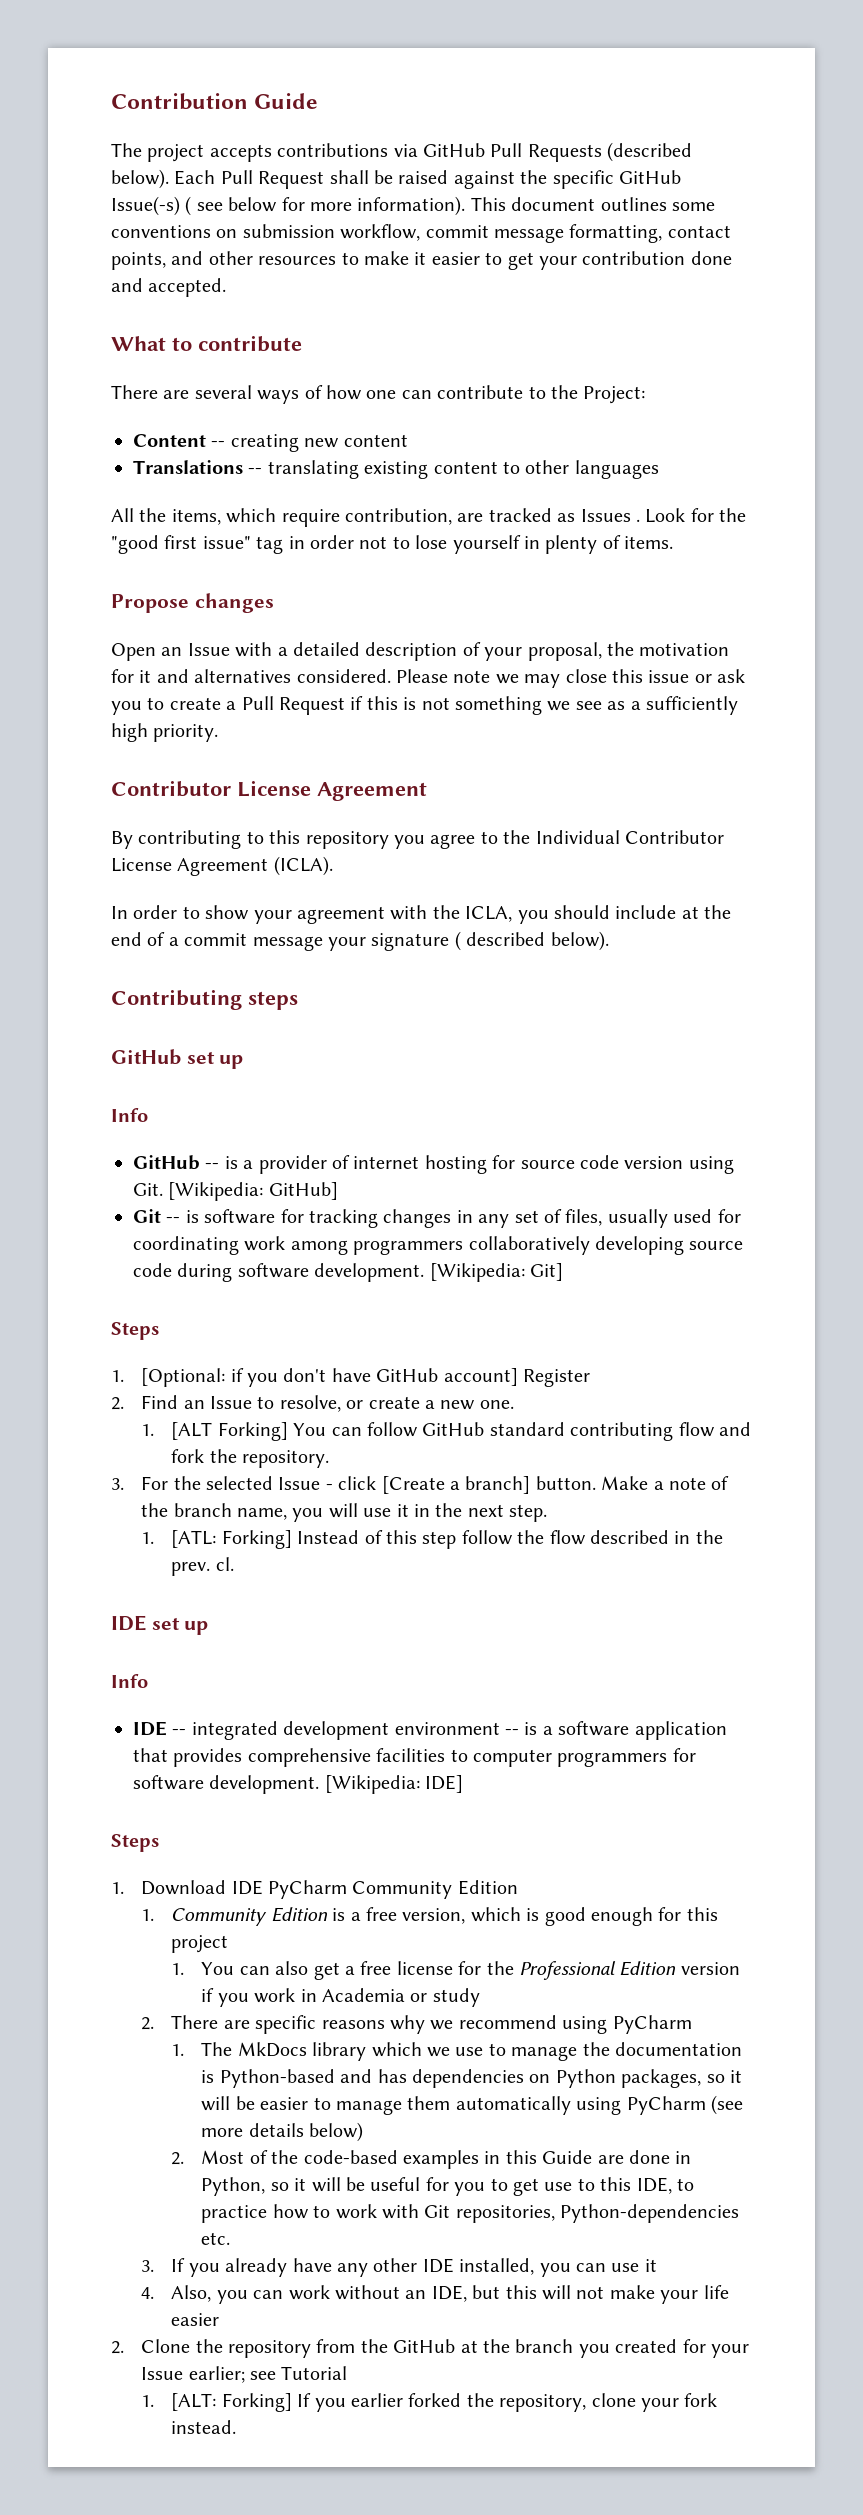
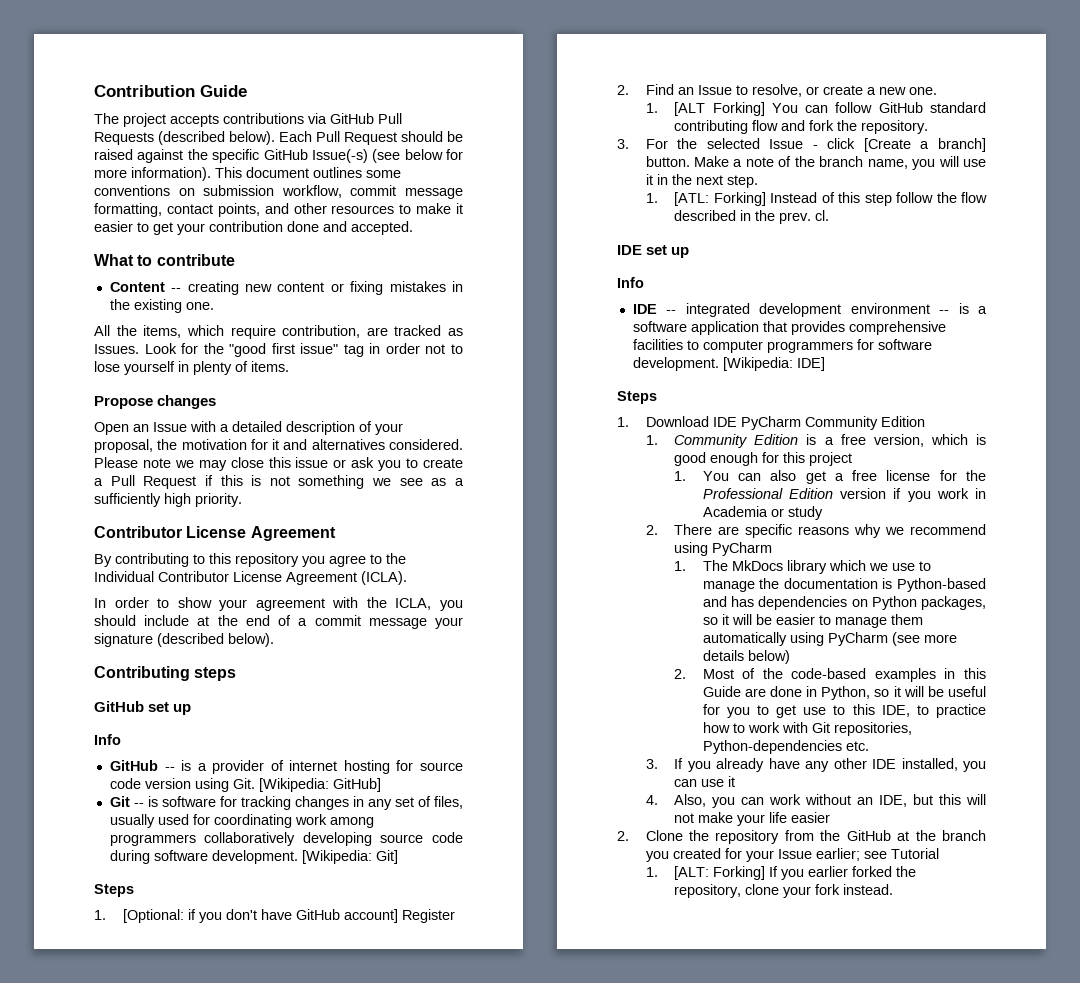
- Each Pull Request shall be raised against the specific GitHub Issue(-s) ( see below for more information).
+ Each Pull Request should be raised against the specific GitHub Issue(-s) (see below for more information).
- There are several ways of how one can contribute to the Project:
- Content -- creating new content
- Translations -- translating existing content to other languages
+ Content -- creating new content or fixing mistakes in the existing one.
- All the items, which require contribution, are tracked as Issues .
+ All the items, which require contribution, are tracked as Issues.
- In order to show your agreement with the ICLA, you should include at the end of a commit message your signature ( described below).
+ In order to show your agreement with the ICLA, you should include at the end of a commit message your signature (described below).

